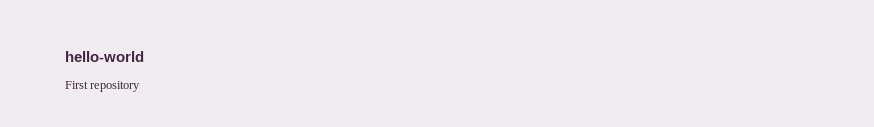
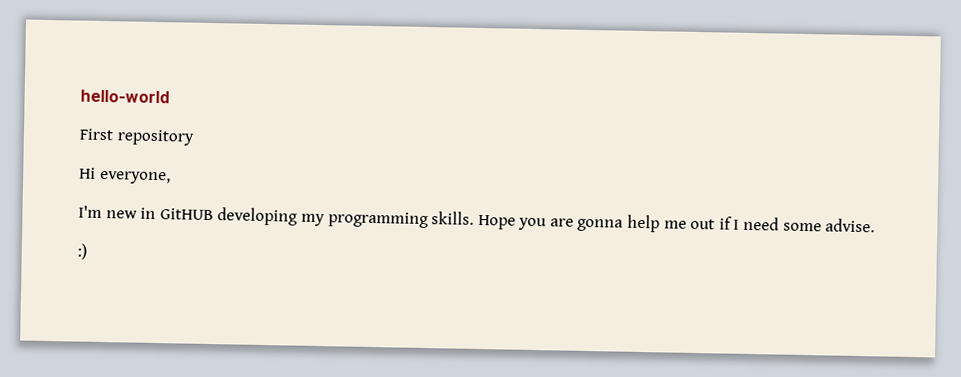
+ Hi everyone,
+ I'm new in GitHUB developing my programming skills. Hope you are gonna help me out if I need some advise.
+ :)

